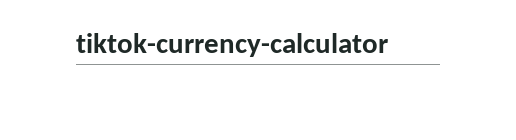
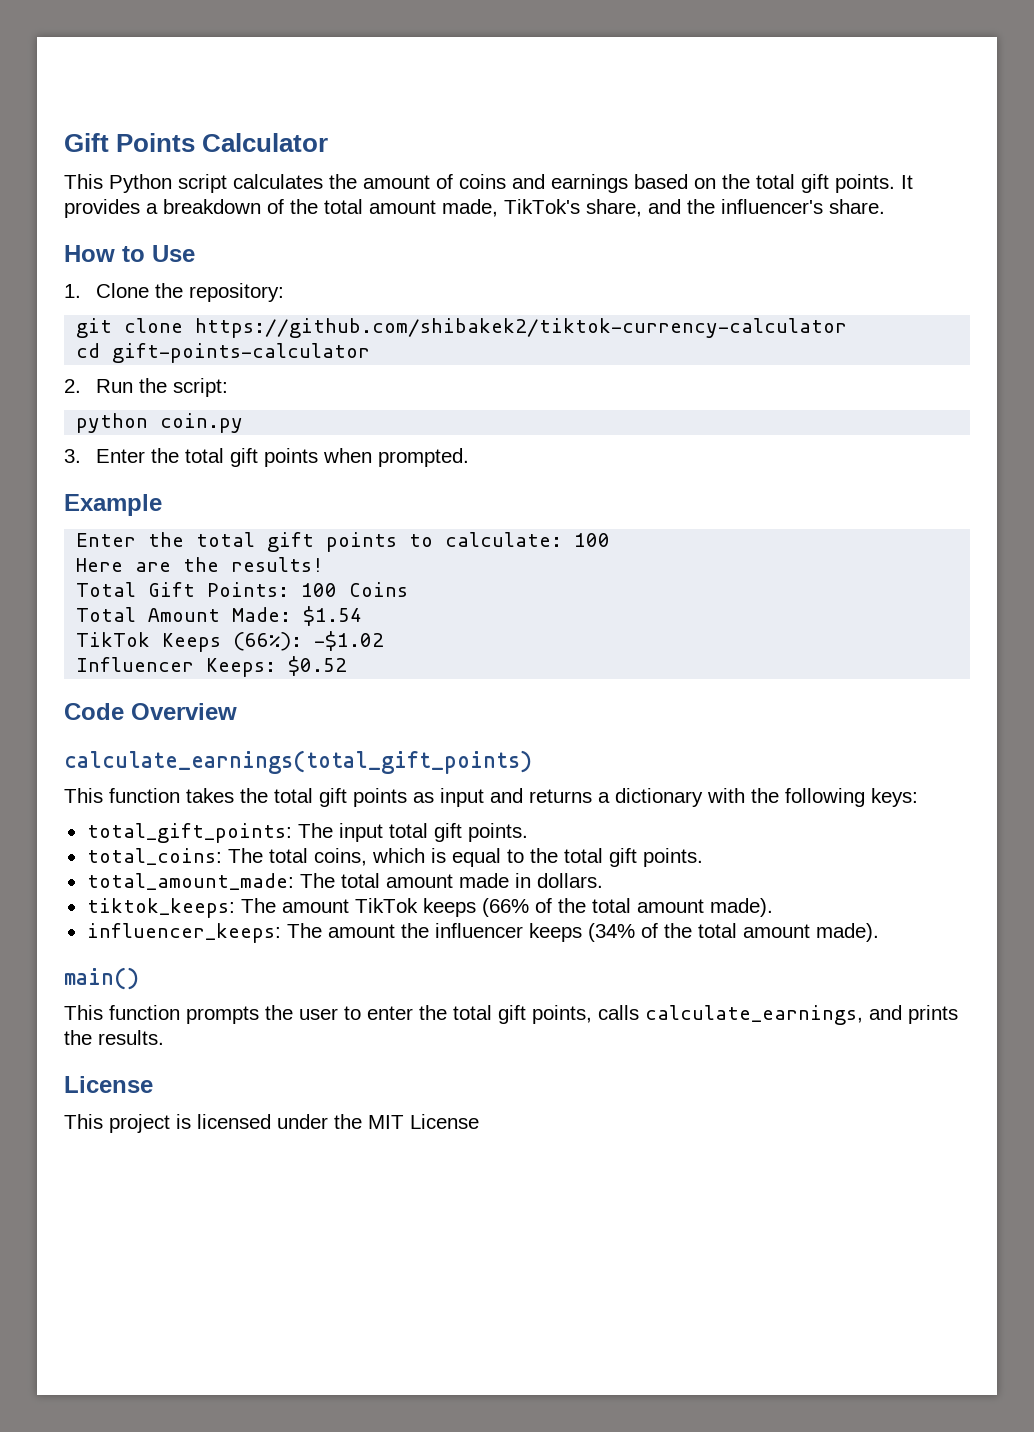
- tiktok-currency-calculator
+ Gift Points Calculator
+ This Python script calculates the amount of coins and earnings based on the total gift points. It provides a breakdown of the total amount made, TikTok's share, and the influencer's share.
+ How to Use
+ 1. Clone the repository:
+ git clone https://github.com/shibakek2/tiktok-currency-calculator
+ cd gift-points-calculator
+ 2. Run the script:
+ python coin.py
+ 3. Enter the total gift points when prompted.
+ Example
+ Enter the total gift points to calculate: 100
+ Here are the results!
+ Total Gift Points: 100 Coins
+ Total Amount Made: $1.54
+ TikTok Keeps (66%): -$1.02
+ Influencer Keeps: $0.52
+ Code Overview
+ calculate_earnings(total_gift_points)
+ This function takes the total gift points as input and returns a dictionary with the following keys:
+ total_gift_points: The input total gift points.
+ total_coins: The total coins, which is equal to the total gift points.
+ total_amount_made: The total amount made in dollars.
+ tiktok_keeps: The amount TikTok keeps (66% of the total amount made).
+ influencer_keeps: The amount the influencer keeps (34% of the total amount made).
+ main()
+ This function prompts the user to enter the total gift points, calls calculate_earnings, and prints the results.
+ License
+ This project is licensed under the MIT License

